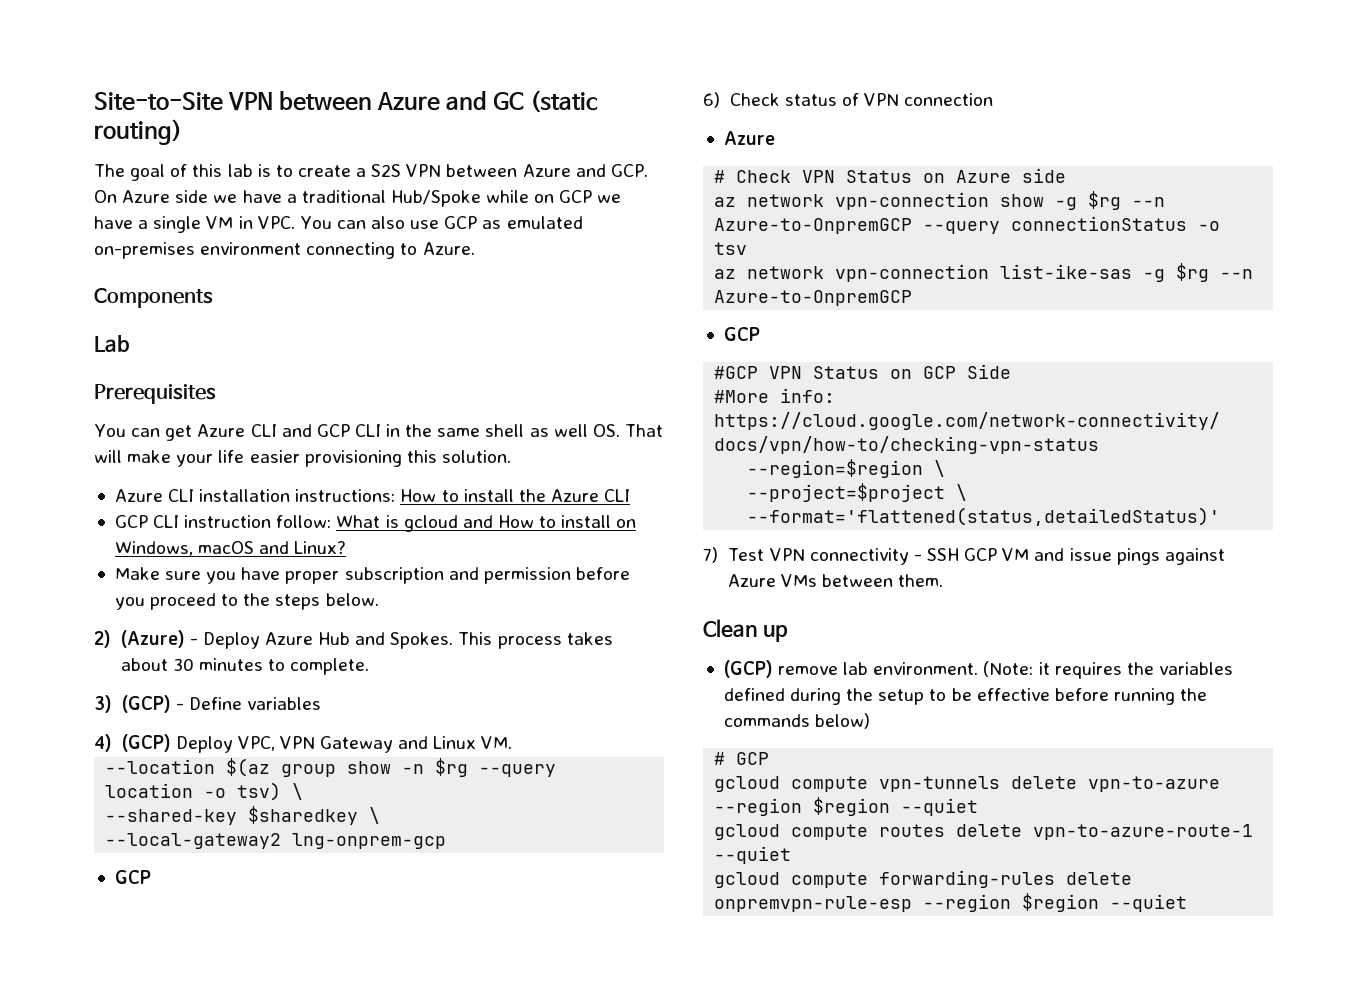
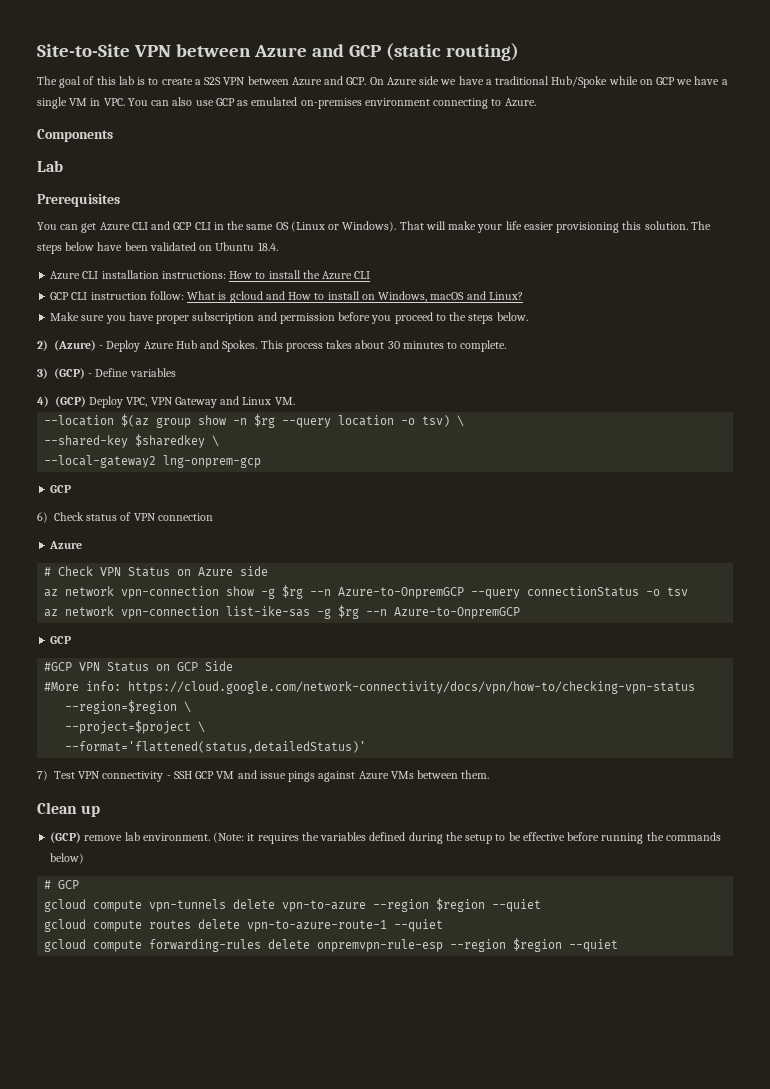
- Site-to-Site VPN between Azure and GC (static routing)
+ Site-to-Site VPN between Azure and GCP (static routing)
- You can get Azure CLI and GCP CLI in the same shell as well OS. That will make your life easier provisioning this solution.
+ You can get Azure CLI and GCP CLI in the same OS (Linux or Windows). That will make your life easier provisioning this solution. The steps below have been validated on Ubuntu 18.4.

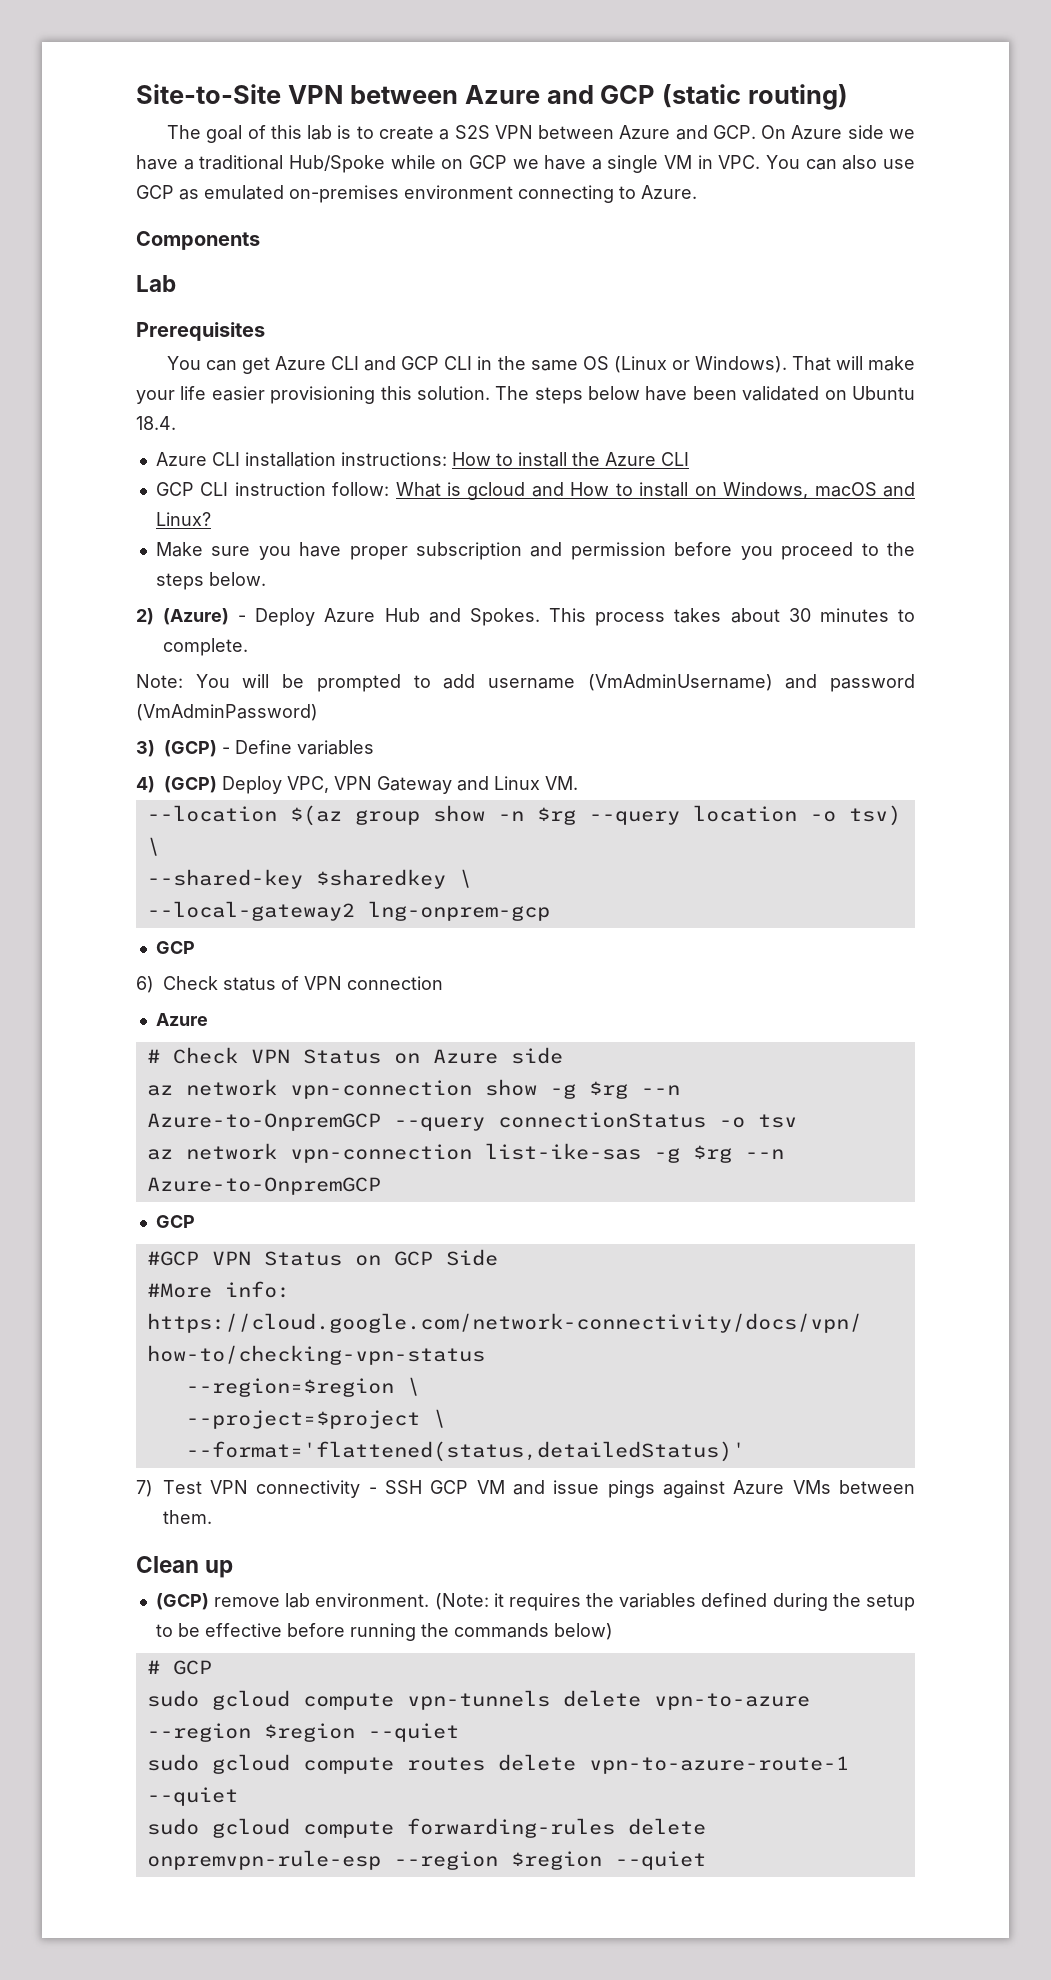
+ Note: You will be prompted to add username (VmAdminUsername) and password (VmAdminPassword)
- gcloud compute vpn-tunnels delete vpn-to-azure --region $region --quiet
+ sudo gcloud compute vpn-tunnels delete vpn-to-azure --region $region --quiet
- gcloud compute routes delete vpn-to-azure-route-1 --quiet
+ sudo gcloud compute routes delete vpn-to-azure-route-1 --quiet
- gcloud compute forwarding-rules delete onpremvpn-rule-esp --region $region --quiet
+ sudo gcloud compute forwarding-rules delete onpremvpn-rule-esp --region $region --quiet

